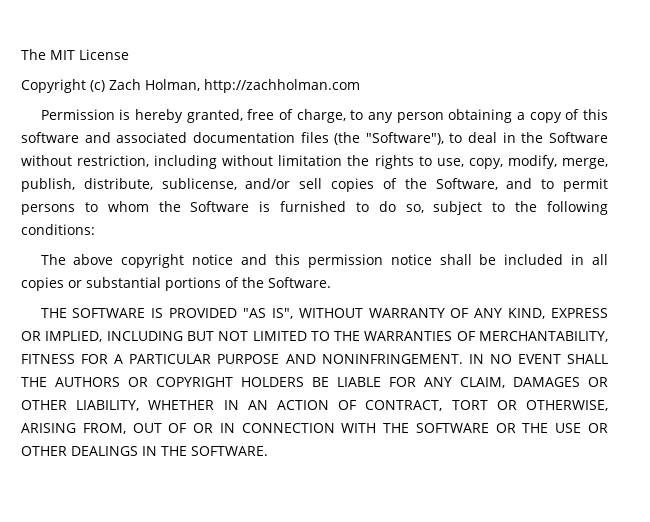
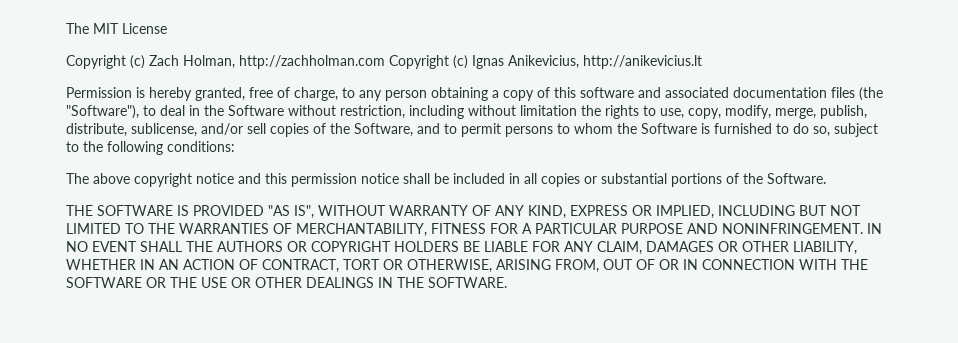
- Copyright (c) Zach Holman, http://zachholman.com
+ Copyright (c) Zach Holman, http://zachholman.com Copyright (c) Ignas Anikevicius, http://anikevicius.lt

